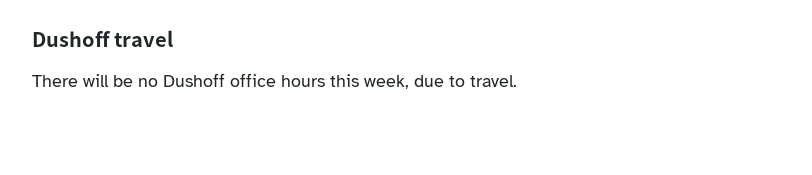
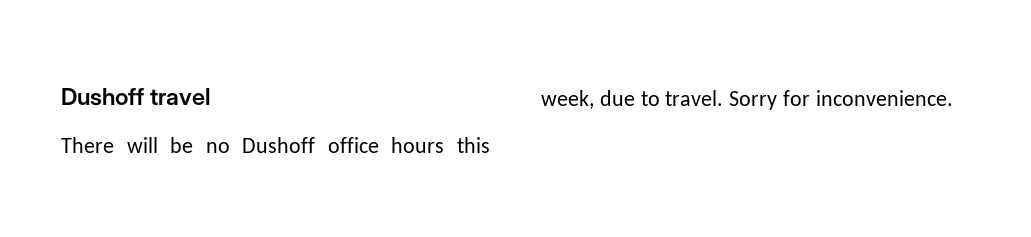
+ Sorry for inconvenience.

